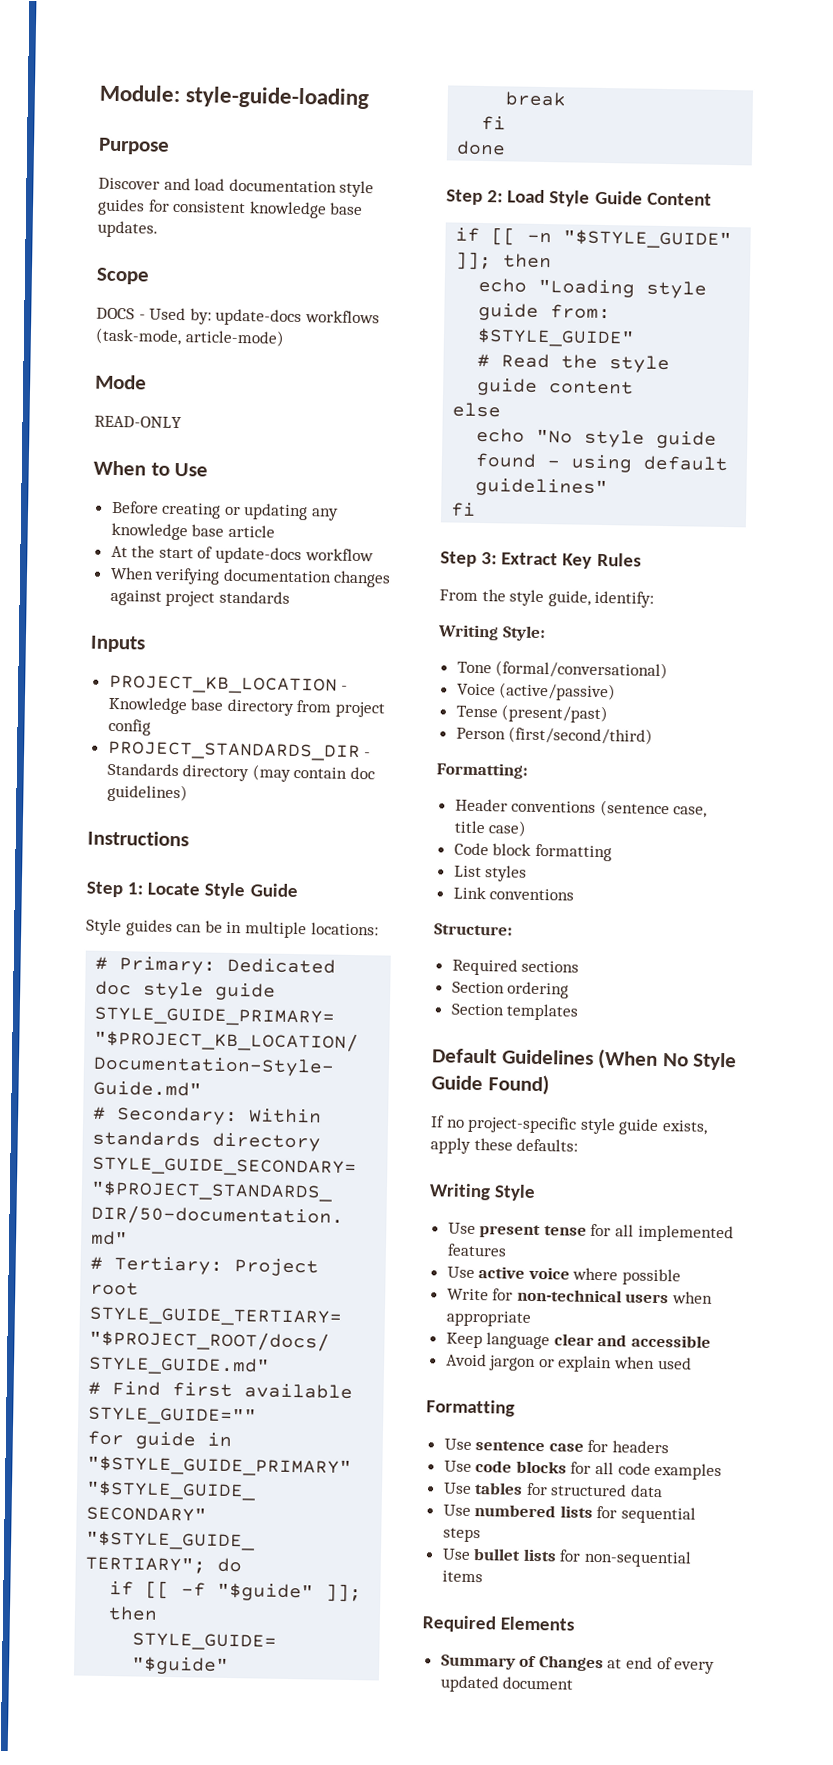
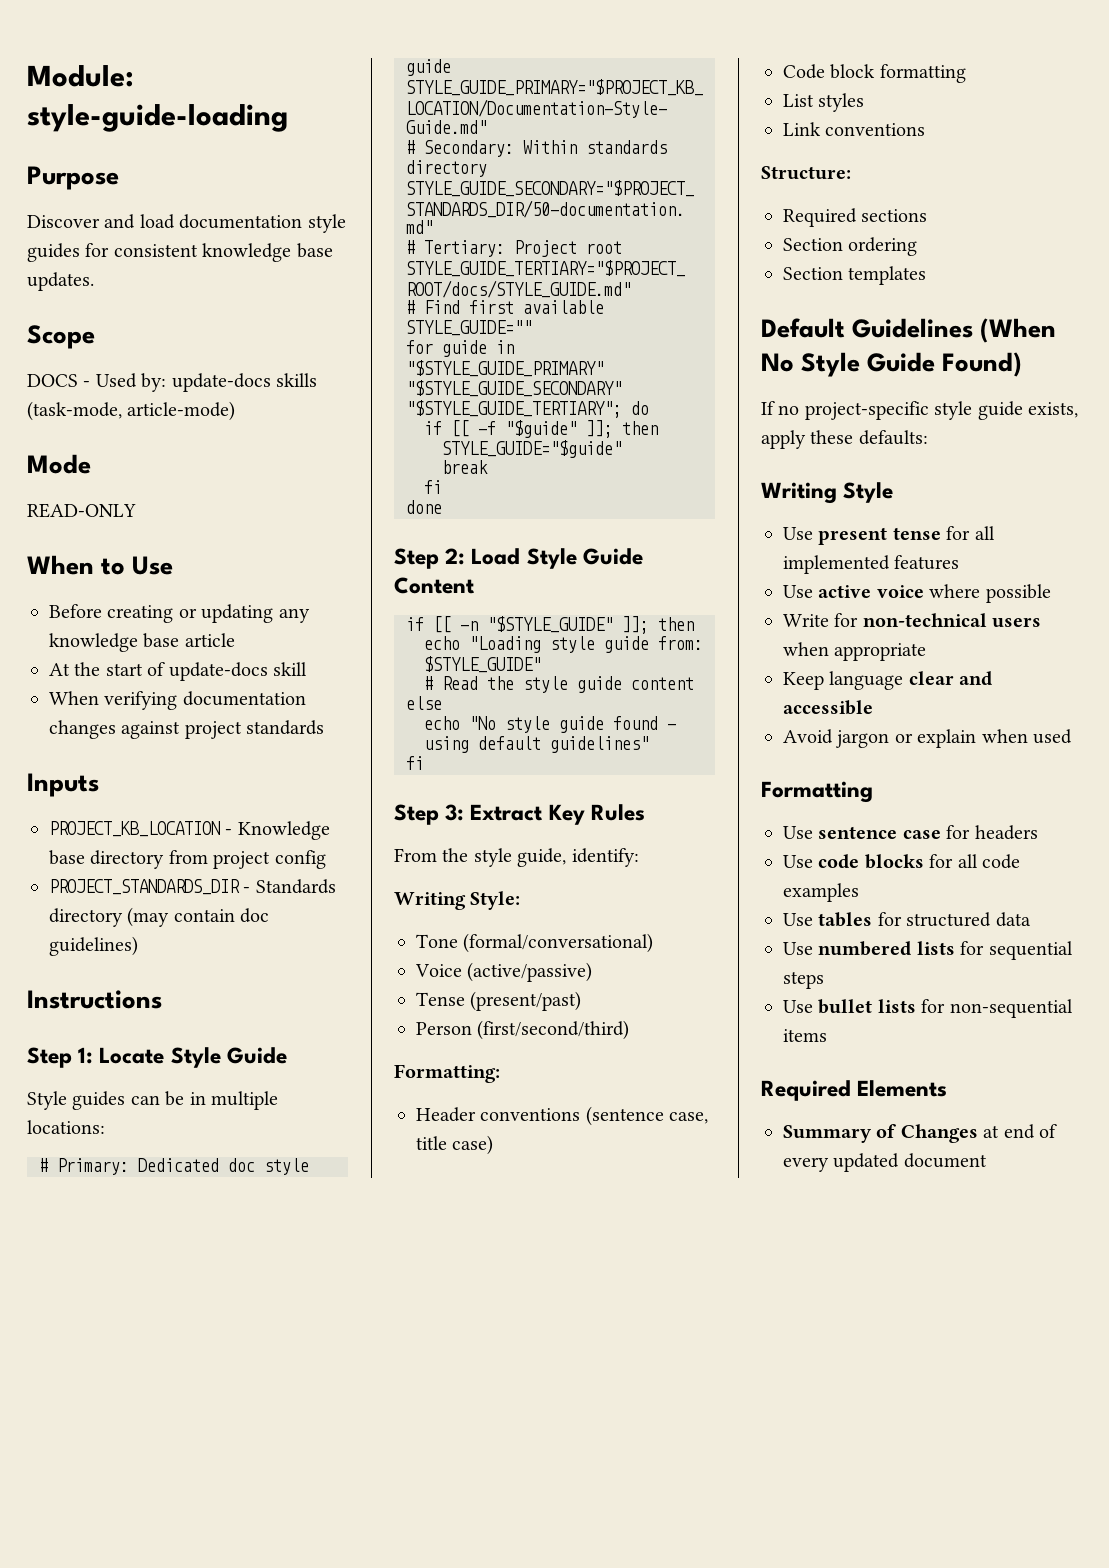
- DOCS - Used by: update-docs workflows (task-mode, article-mode)
+ DOCS - Used by: update-docs skills (task-mode, article-mode)
- At the start of update-docs workflow
+ At the start of update-docs skill

